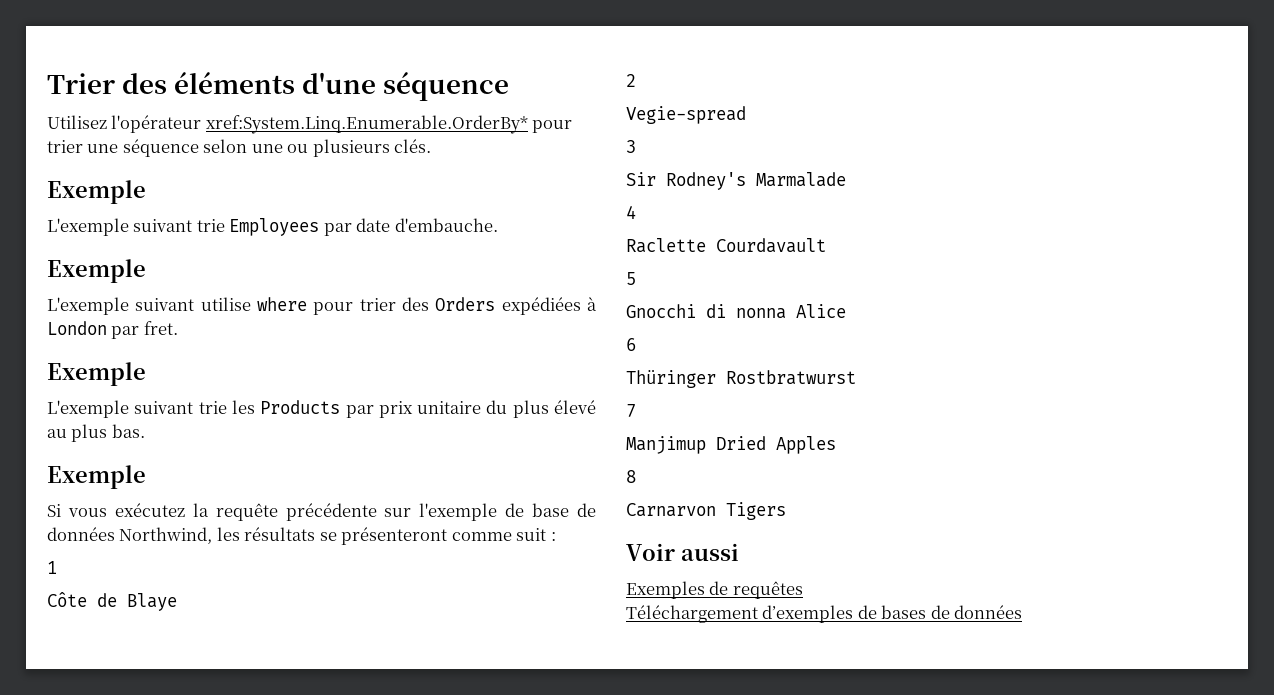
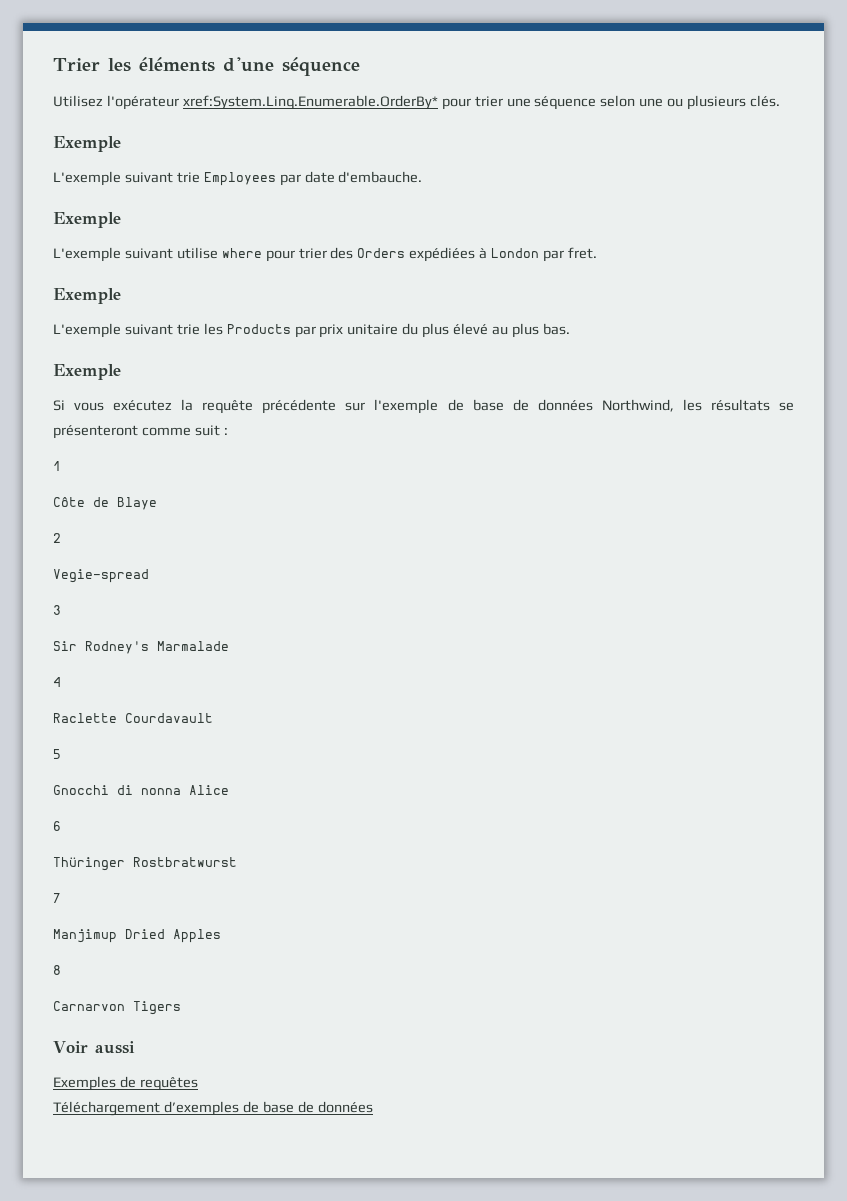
- Trier des éléments d'une séquence
+ Trier les éléments d'une séquence
- Téléchargement d’exemples de bases de données
+ Téléchargement d’exemples de base de données

